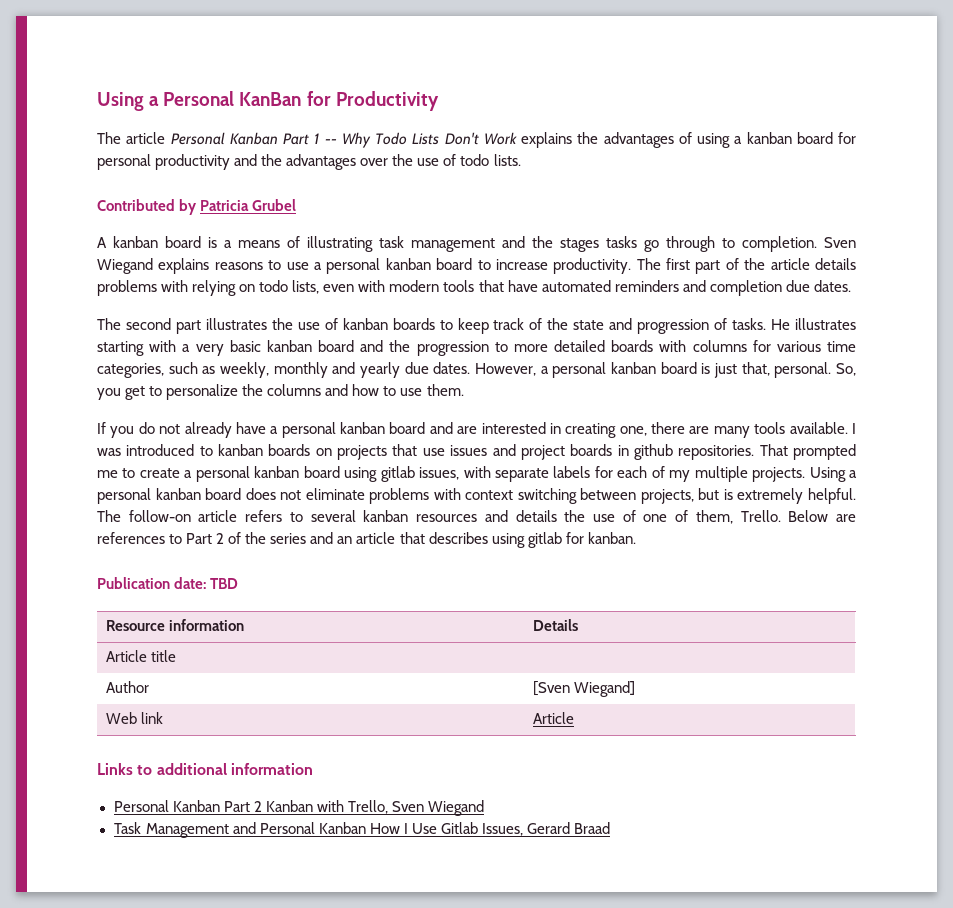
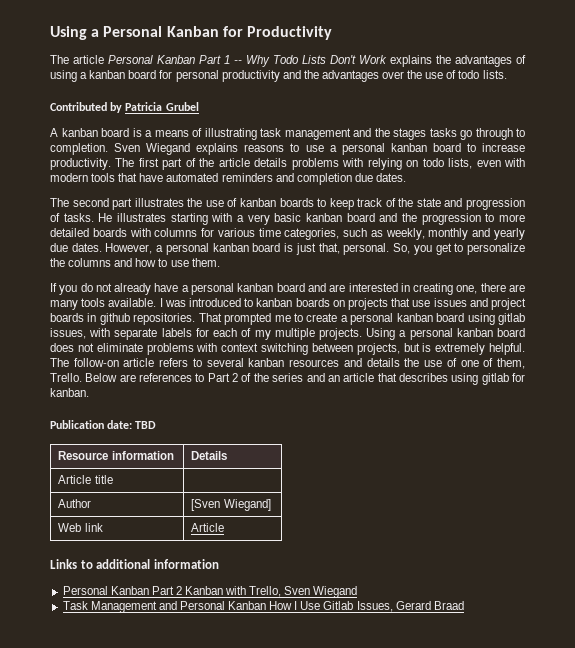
- Using a Personal KanBan for Productivity
+ Using a Personal Kanban for Productivity

